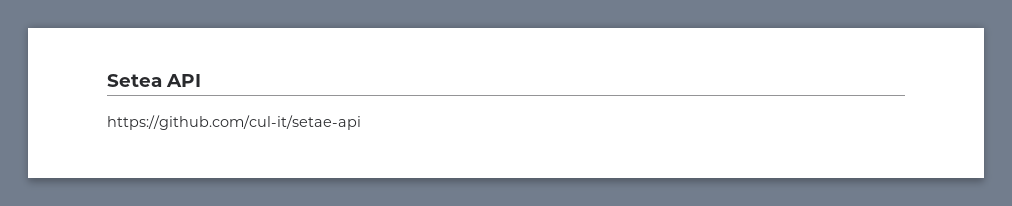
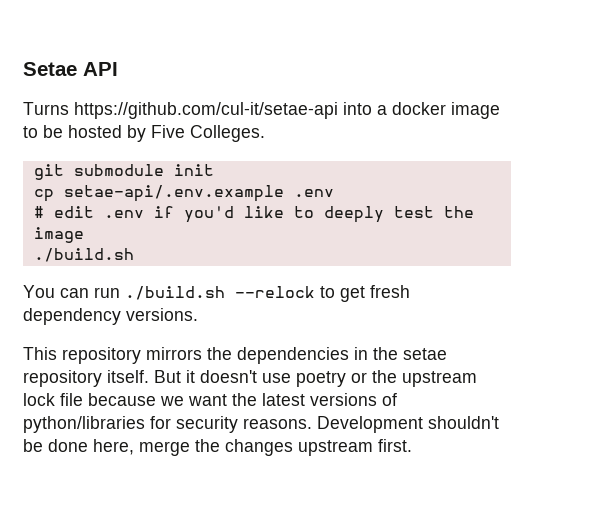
- Setea API
+ Setae API
- https://github.com/cul-it/setae-api
+ Turns https://github.com/cul-it/setae-api into a docker image to be hosted by Five Colleges.
+ git submodule init
+ cp setae-api/.env.example .env
+ # edit .env if you'd like to deeply test the image
+ ./build.sh
+ You can run ./build.sh --relock to get fresh dependency versions.
+ This repository mirrors the dependencies in the setae repository itself. But it doesn't use poetry or the upstream lock file because we want the latest versions of python/libraries for security reasons. Development shouldn't be done here, merge the changes upstream first.

